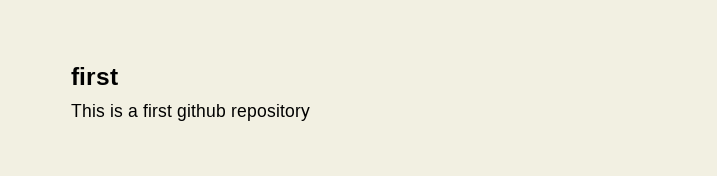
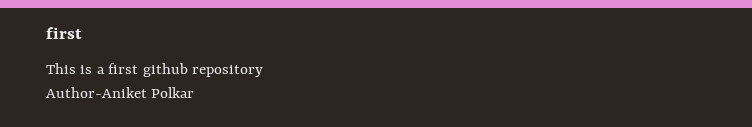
+ Author-Aniket Polkar

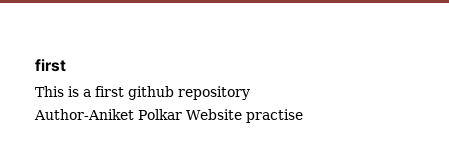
- Author-Aniket Polkar
+ Author-Aniket Polkar Website practise

